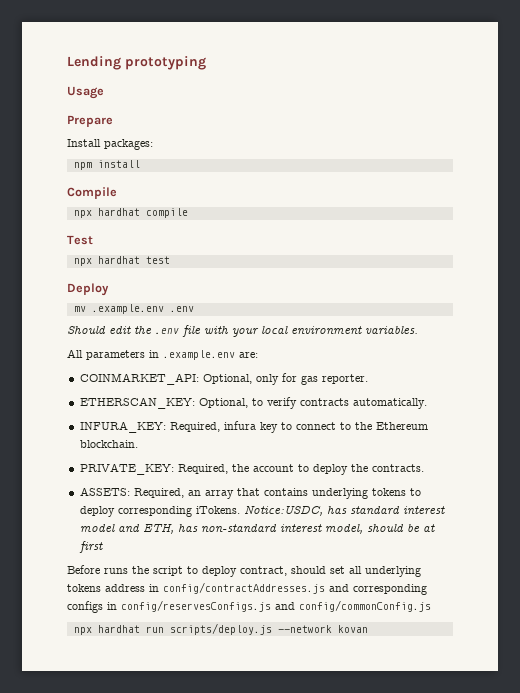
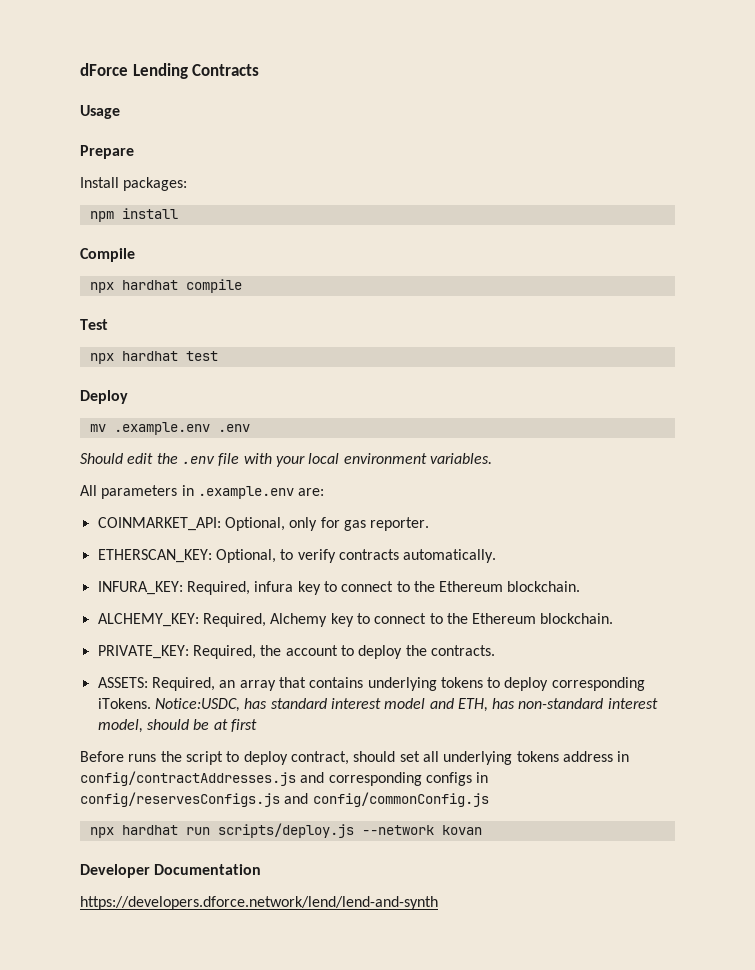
- Lending prototyping
+ dForce Lending Contracts
+ ALCHEMY_KEY: Required, Alchemy key to connect to the Ethereum blockchain.
+ Developer Documentation
+ https://developers.dforce.network/lend/lend-and-synth

